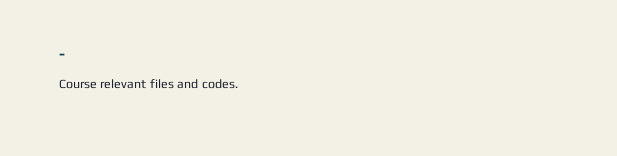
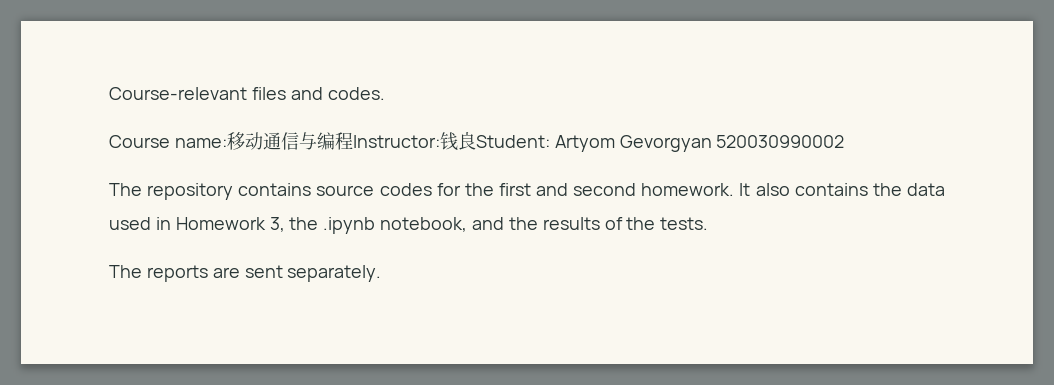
- -
- Course relevant files and codes.
+ Course-relevant files and codes.
+ Course name:移动通信与编程Instructor:钱良Student: Artyom Gevorgyan 520030990002
+ The repository contains source codes for the first and second homework. It also contains the data used in Homework 3, the .ipynb notebook, and the results of the tests.
+ The reports are sent separately.

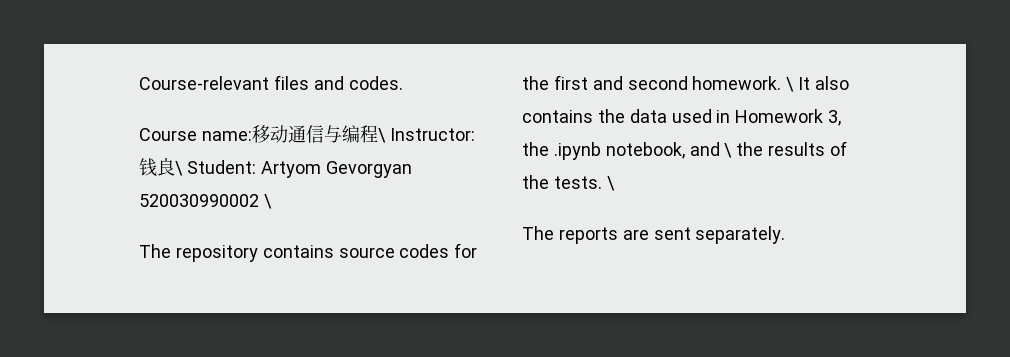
- Course name:移动通信与编程Instructor:钱良Student: Artyom Gevorgyan 520030990002
+ Course name:移动通信与编程\ Instructor:钱良\ Student: Artyom Gevorgyan 520030990002 \
- It also contains the data used in Homework 3, the .ipynb notebook, and the results of the tests.
+ \ It also contains the data used in Homework 3, the .ipynb notebook, and \ the results of the tests. \

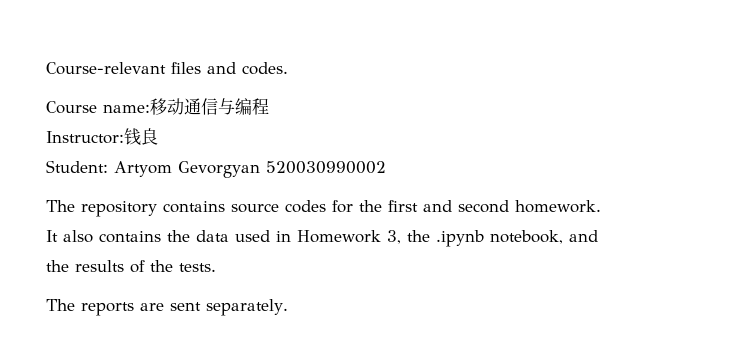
- Course name:移动通信与编程\ Instructor:钱良\ Student: Artyom Gevorgyan 520030990002 \
+ Course name:移动通信与编程
+ Instructor:钱良
+ Student: Artyom Gevorgyan 520030990002
- The repository contains source codes for the first and second homework. \ It also contains the data used in Homework 3, the .ipynb notebook, and \ the results of the tests. \
+ The repository contains source codes for the first and second homework.
+ It also contains the data used in Homework 3, the .ipynb notebook, and
+ the results of the tests.

